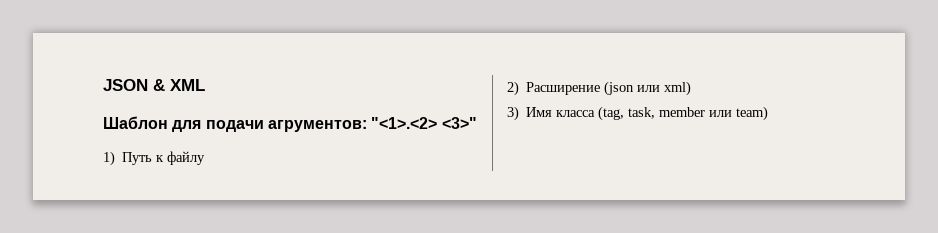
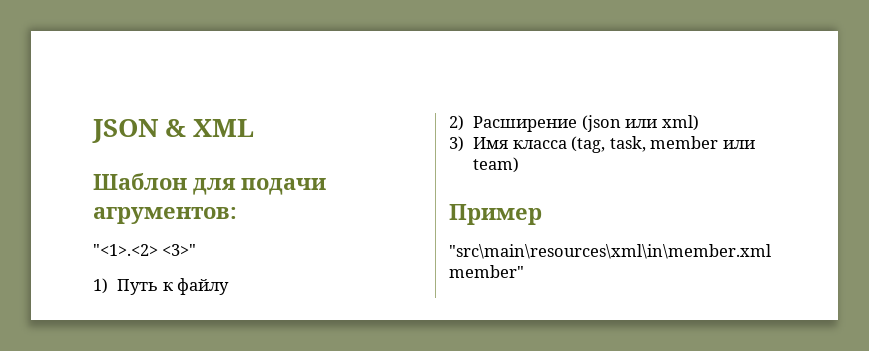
- Шаблон для подачи агрументов: "<1>.<2> <3>"
+ Шаблон для подачи агрументов:
+ "<1>.<2> <3>"
+ Пример
+ "src\main\resources\xml\in\member.xml member"

